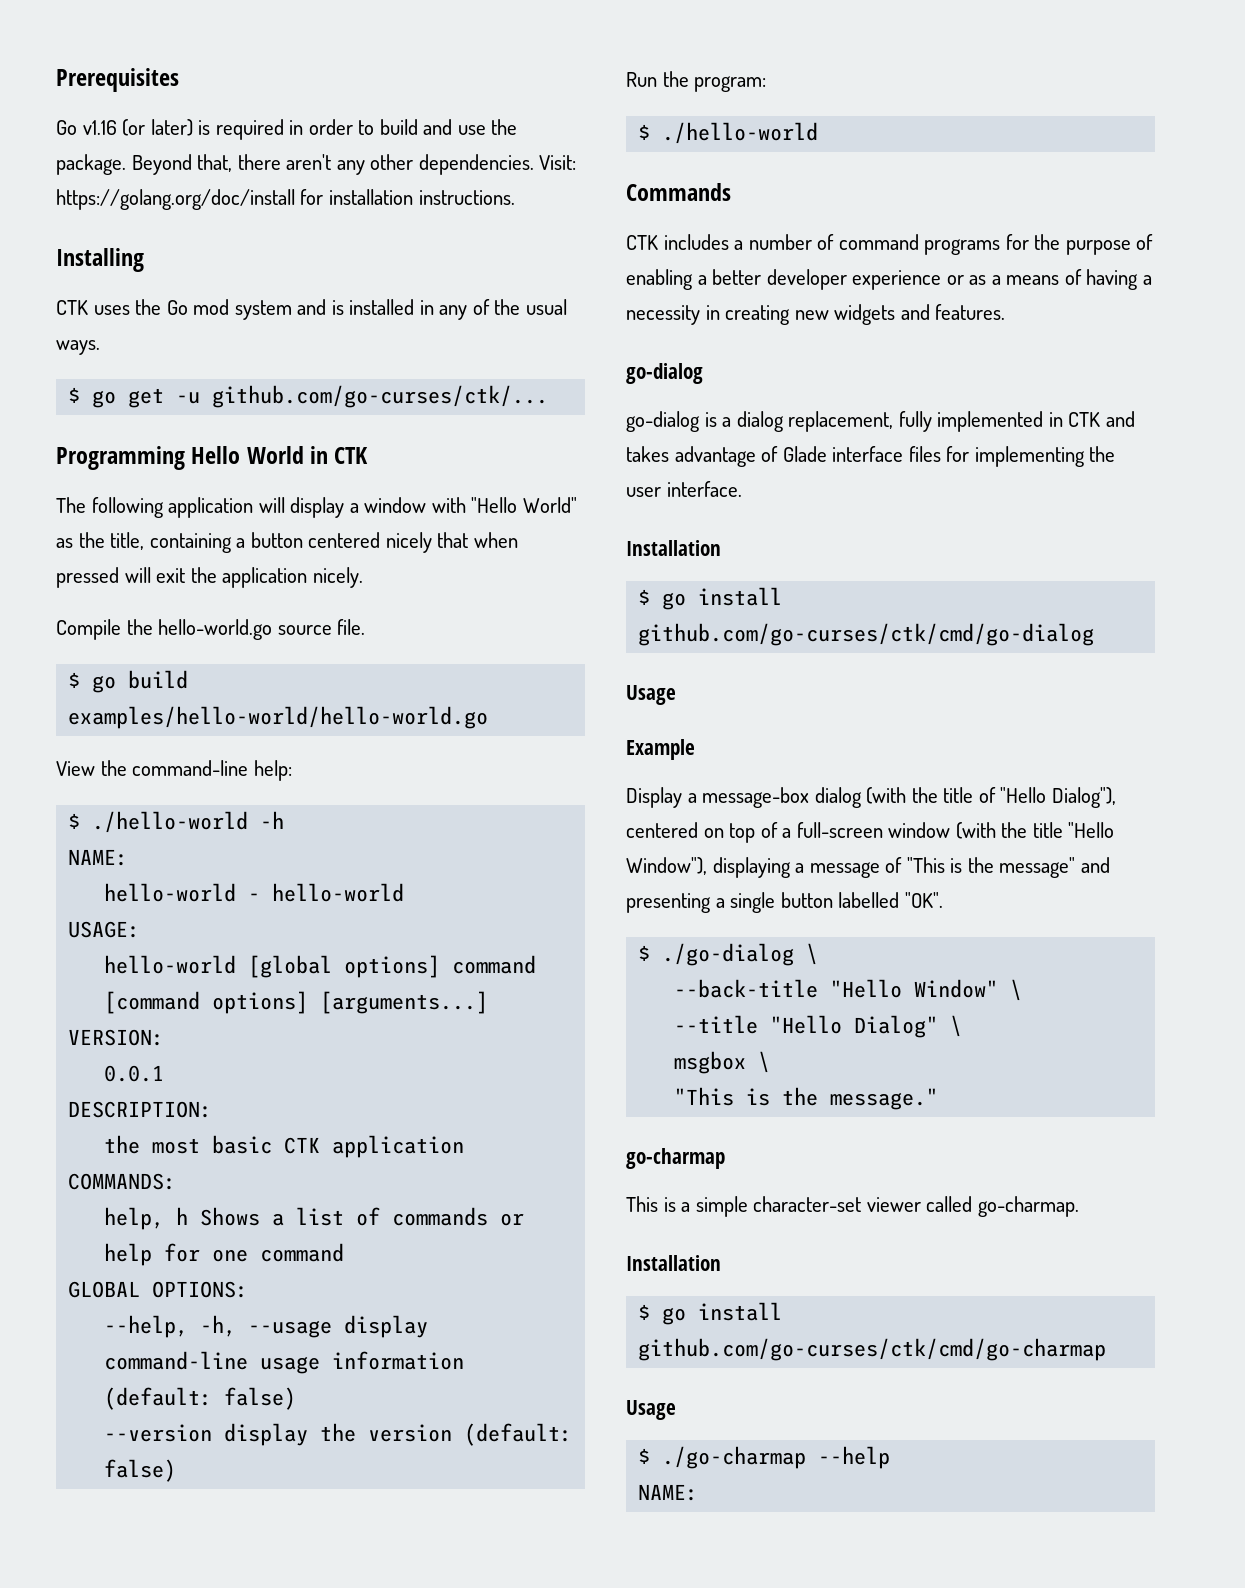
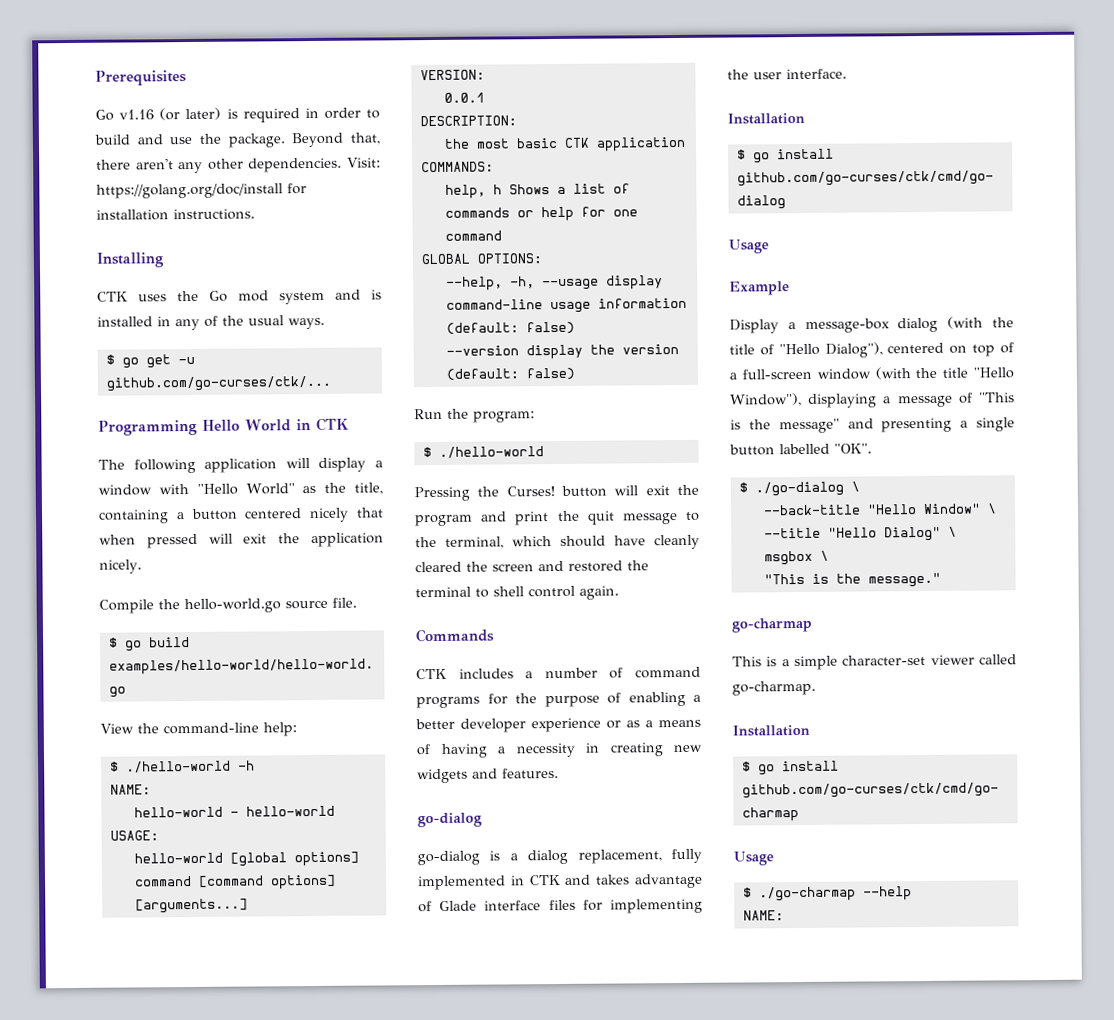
+ Pressing the Curses! button will exit the program and print the quit message to the terminal, which should have cleanly cleared the screen and restored the terminal to shell control again.

